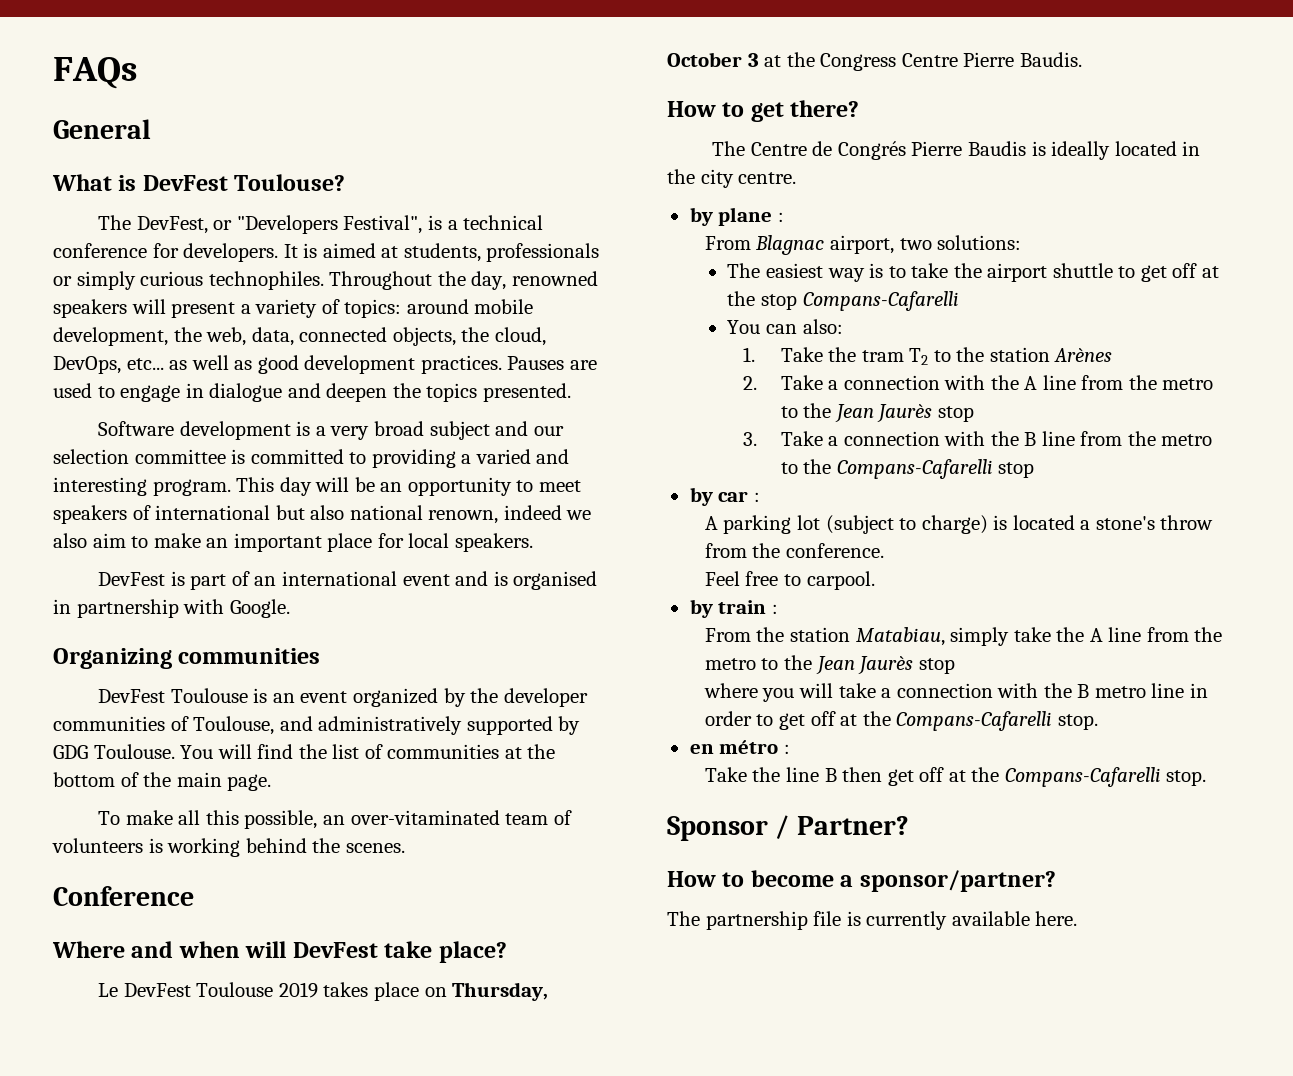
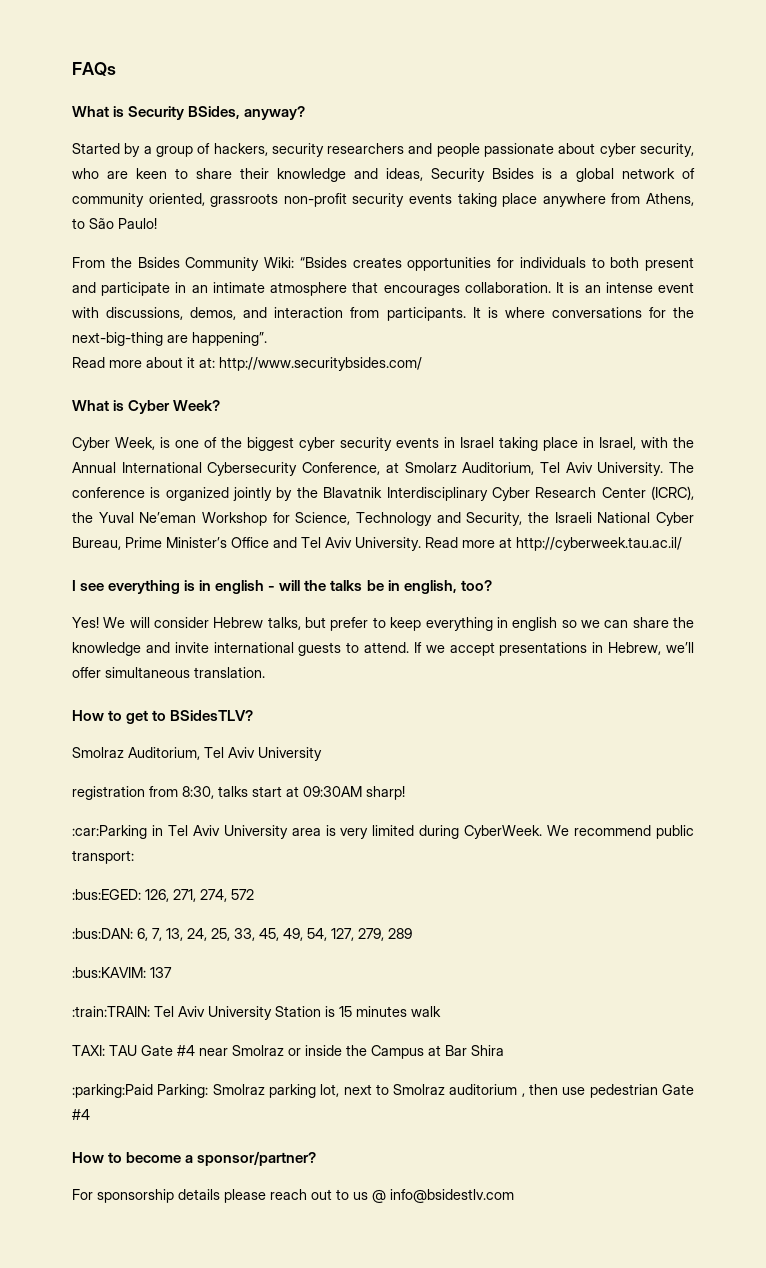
- General
- What is DevFest Toulouse?
- The DevFest, or "Developers Festival", is a technical conference for developers. It is aimed at students, professionals or simply curious technophiles. Throughout the day, renowned speakers will present a variety of topics: around mobile development, the web, data, connected objects, the cloud, DevOps, etc... as well as good development practices. Pauses are used to engage in dialogue and deepen the topics presented.
- Software development is a very broad subject and our selection committee is committed to providing a varied and interesting program. This day will be an opportunity to meet speakers of international but also national renown, indeed we also aim to make an important place for local speakers.
- DevFest is part of an international event and is organised in partnership with Google.
- Organizing communities
- DevFest Toulouse is an event organized by the developer communities of Toulouse, and administratively supported by GDG Toulouse. You will find the list of communities at the bottom of the main page.
- To make all this possible, an over-vitaminated team of volunteers is working behind the scenes.
- Conference
- Where and when will DevFest take place?
- Le DevFest Toulouse 2019 takes place on Thursday, October 3 at the Congress Centre Pierre Baudis.
- How to get there?
- The Centre de Congrés Pierre Baudis is ideally located in the city centre.
- by plane :
- From Blagnac airport, two solutions:
- The easiest way is to take the airport shuttle to get off at the stop Compans-Cafarelli
- You can also:
- 1. Take the tram T2 to the station Arènes
- 2. Take a connection with the A line from the metro to the Jean Jaurès stop
- 3. Take a connection with the B line from the metro to the Compans-Cafarelli stop
- by car :
- A parking lot (subject to charge) is located a stone's throw from the conference.
- Feel free to carpool.
- by train :
- From the station Matabiau, simply take the A line from the metro to the Jean Jaurès stop
- where you will take a connection with the B metro line in order to get off at the Compans-Cafarelli stop.
- en métro :
- Take the line B then get off at the Compans-Cafarelli stop.
- Sponsor / Partner?
+ What is Security BSides, anyway?
+ Started by a group of hackers, security researchers and people passionate about cyber security, who are keen to share their knowledge and ideas, Security Bsides is a global network of community oriented, grassroots non-profit security events taking place anywhere from Athens, to São Paulo!
+ From the Bsides Community Wiki: “Bsides creates opportunities for individuals to both present and participate in an intimate atmosphere that encourages collaboration. It is an intense event with discussions, demos, and interaction from participants. It is where conversations for the next-big-thing are happening”.
+ Read more about it at: http://www.securitybsides.com/
+ What is Cyber Week?
+ Cyber Week, is one of the biggest cyber security events in Israel taking place in Israel, with the Annual International Cybersecurity Conference, at Smolarz Auditorium, Tel Aviv University. The conference is organized jointly by the Blavatnik Interdisciplinary Cyber Research Center (ICRC), the Yuval Ne’eman Workshop for Science, Technology and Security, the Israeli National Cyber Bureau, Prime Minister’s Office and Tel Aviv University. Read more at http://cyberweek.tau.ac.il/
+ I see everything is in english - will the talks be in english, too?
+ Yes! We will consider Hebrew talks, but prefer to keep everything in english so we can share the knowledge and invite international guests to attend. If we accept presentations in Hebrew, we’ll offer simultaneous translation.
+ How to get to BSidesTLV?
+ Smolraz Auditorium, Tel Aviv University
+ registration from 8:30, talks start at 09:30AM sharp!
+ :car:Parking in Tel Aviv University area is very limited during CyberWeek. We recommend public transport:
+ :bus:EGED: 126, 271, 274, 572
+ :bus:DAN: 6, 7, 13, 24, 25, 33, 45, 49, 54, 127, 279, 289
+ :bus:KAVIM: 137
+ :train:TRAIN: Tel Aviv University Station is 15 minutes walk
+ TAXI: TAU Gate #4 near Smolraz or inside the Campus at Bar Shira
+ :parking:Paid Parking: Smolraz parking lot, next to Smolraz auditorium , then use pedestrian Gate #4
- The partnership file is currently available here.
+ For sponsorship details please reach out to us @ info@bsidestlv.com

